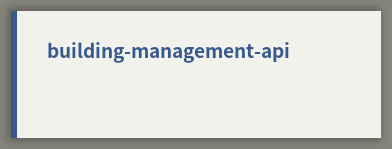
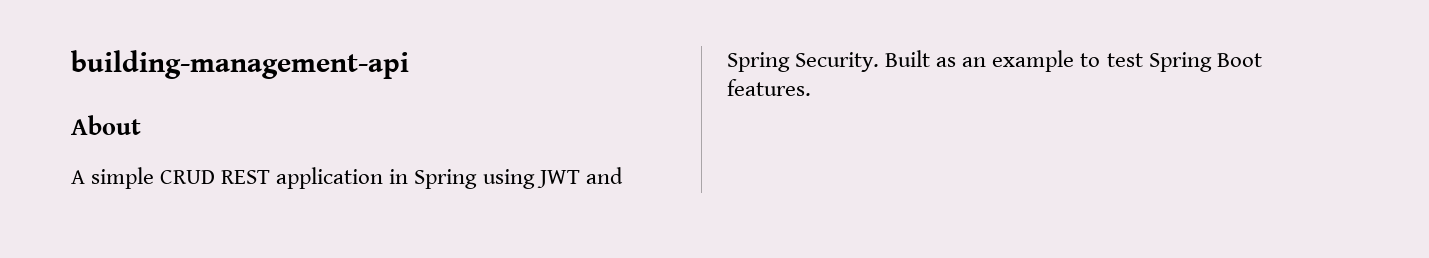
+ About
+ A simple CRUD REST application in Spring using JWT and Spring Security. Built as an example to test Spring Boot features.

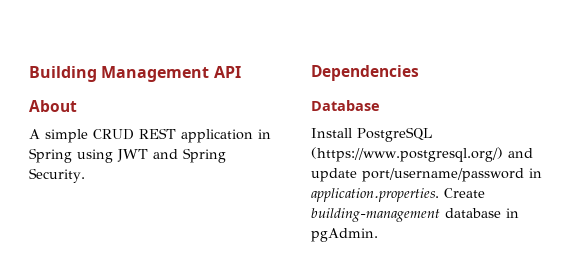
- building-management-api
+ Building Management API
- A simple CRUD REST application in Spring using JWT and Spring Security. Built as an example to test Spring Boot features.
+ A simple CRUD REST application in Spring using JWT and Spring Security.
+ Dependencies
+ Database
+ Install PostgreSQL (https://www.postgresql.org/) and update port/username/password in application.properties. Create building-management database in pgAdmin.

